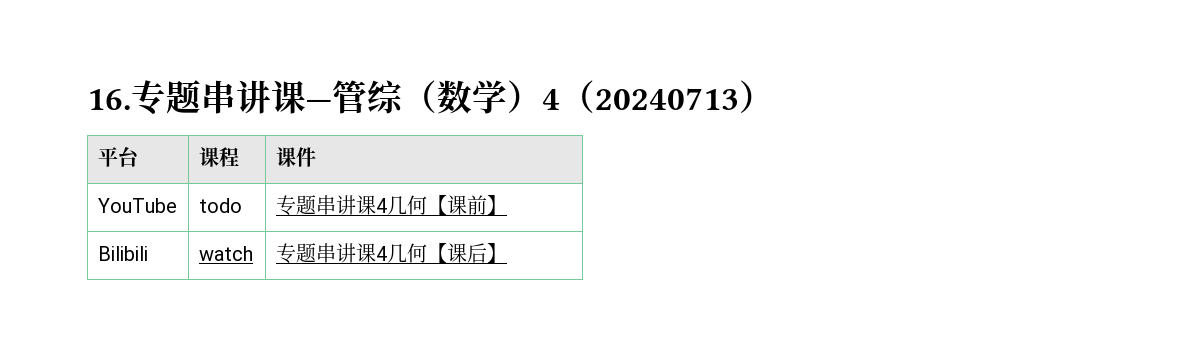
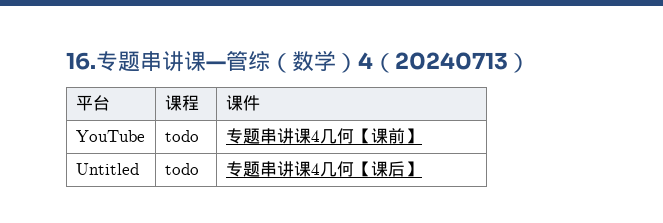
- Bilibili | watch | 专题串讲课4几何【课后】
+ Untitled | todo | 专题串讲课4几何【课后】

